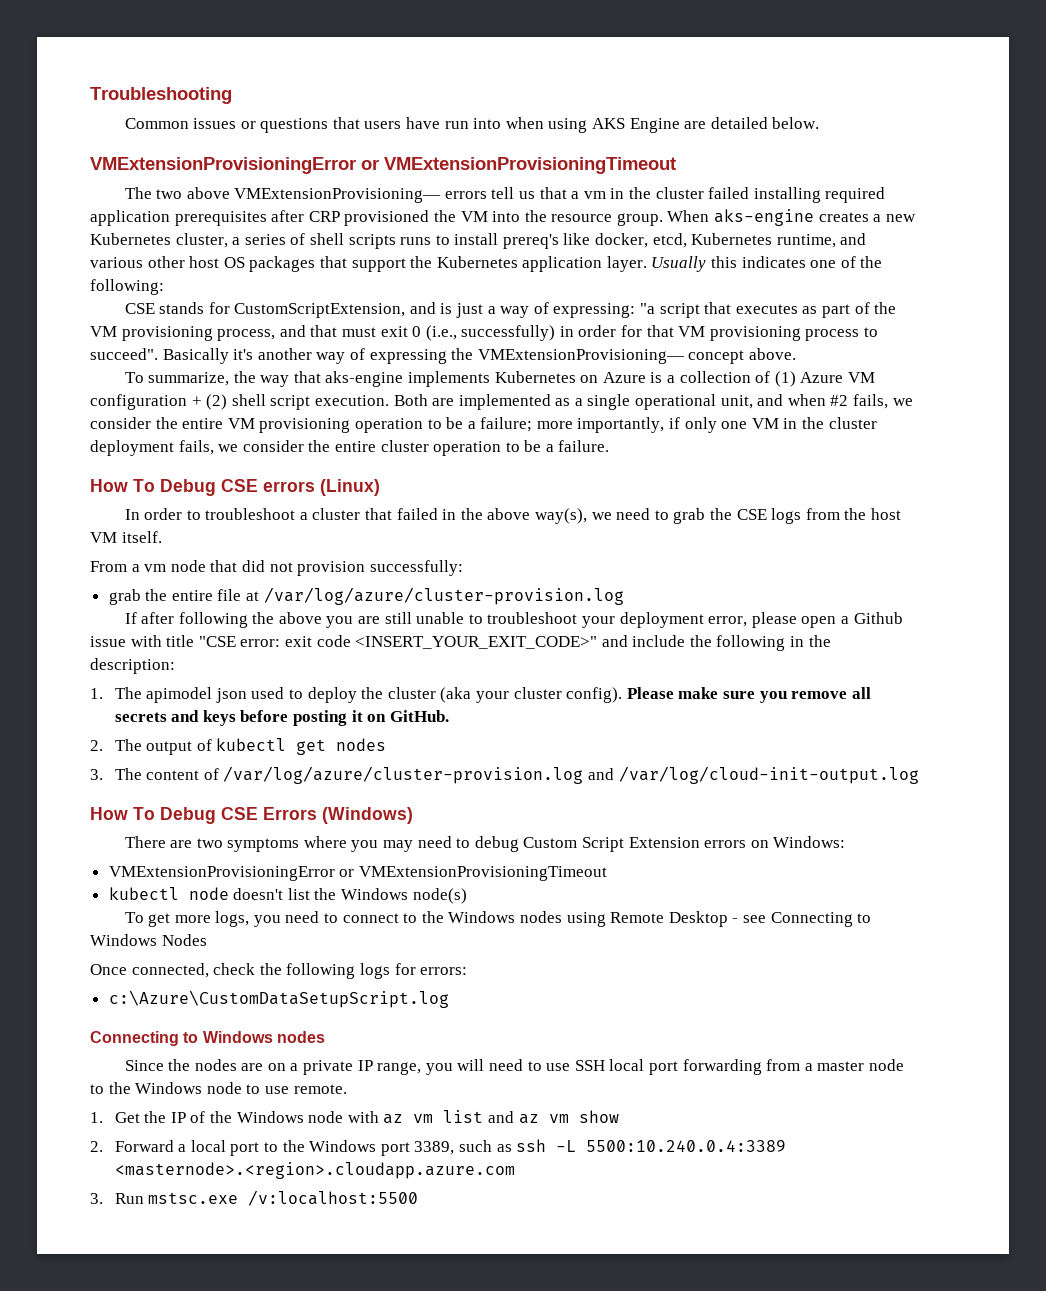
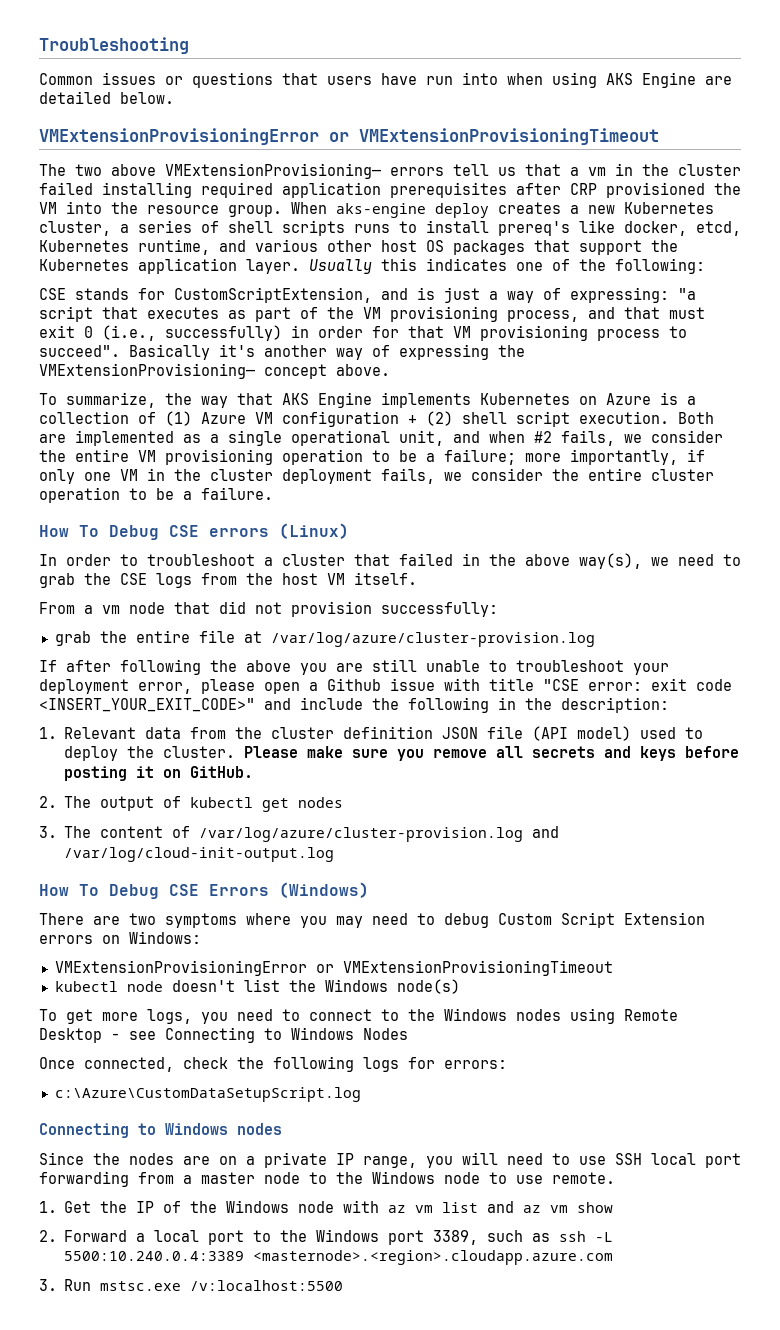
- When aks-engine creates a new Kubernetes cluster, a series of shell scripts runs to install prereq's like docker, etcd, Kubernetes runtime, and various other host OS packages that support the Kubernetes application layer.
+ When aks-engine deploy creates a new Kubernetes cluster, a series of shell scripts runs to install prereq's like docker, etcd, Kubernetes runtime, and various other host OS packages that support the Kubernetes application layer.
- To summarize, the way that aks-engine implements Kubernetes on Azure is a collection of (1) Azure VM configuration + (2) shell script execution.
+ To summarize, the way that AKS Engine implements Kubernetes on Azure is a collection of (1) Azure VM configuration + (2) shell script execution.
- 1. The apimodel json used to deploy the cluster (aka your cluster config).
+ 1. Relevant data from the cluster definition JSON file (API model) used to deploy the cluster.

